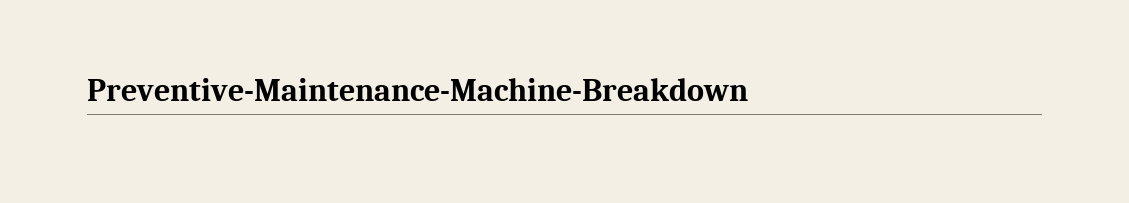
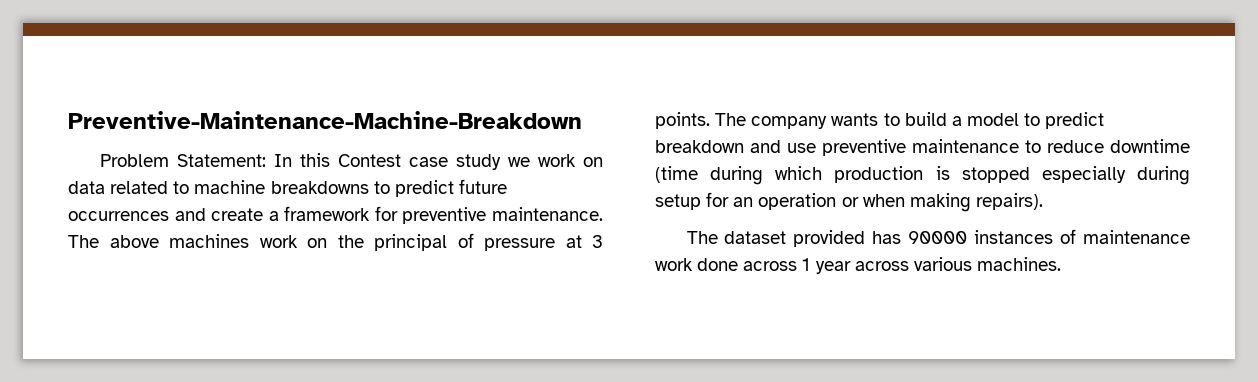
+ Problem Statement: In this Contest case study we work on data related to machine breakdowns to predict future occurrences and create a framework for preventive maintenance. The above machines work on the principal of pressure at 3 points. The company wants to build a model to predict breakdown and use preventive maintenance to reduce downtime (time during which production is stopped especially during setup for an operation or when making repairs).
+ The dataset provided has 90000 instances of maintenance work done across 1 year across various machines.

